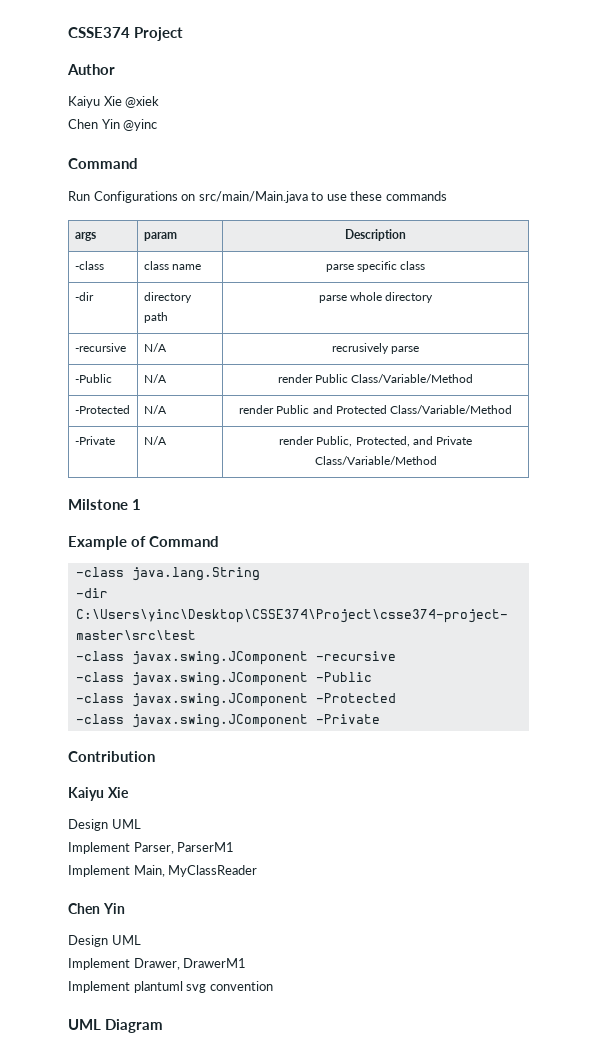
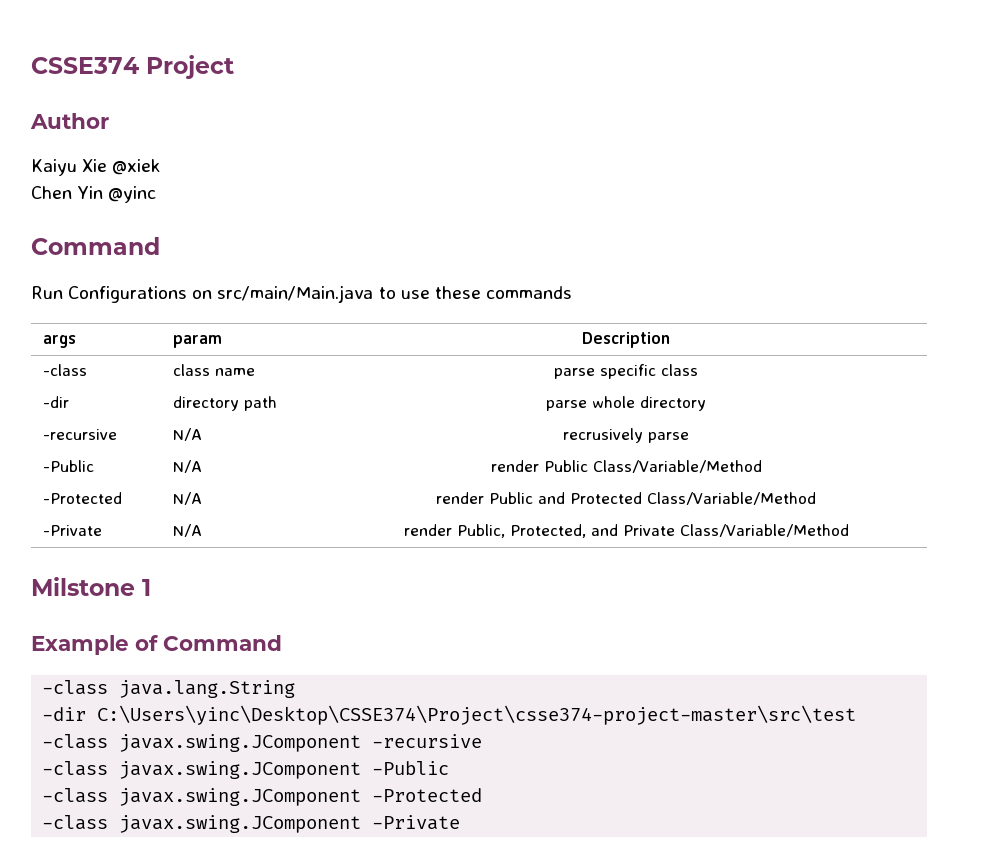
- Contribution
- Kaiyu Xie
- Design UML
- Implement Parser, ParserM1
- Implement Main, MyClassReader
- Chen Yin
- Design UML
- Implement Drawer, DrawerM1
- Implement plantuml svg convention
- UML Diagram

